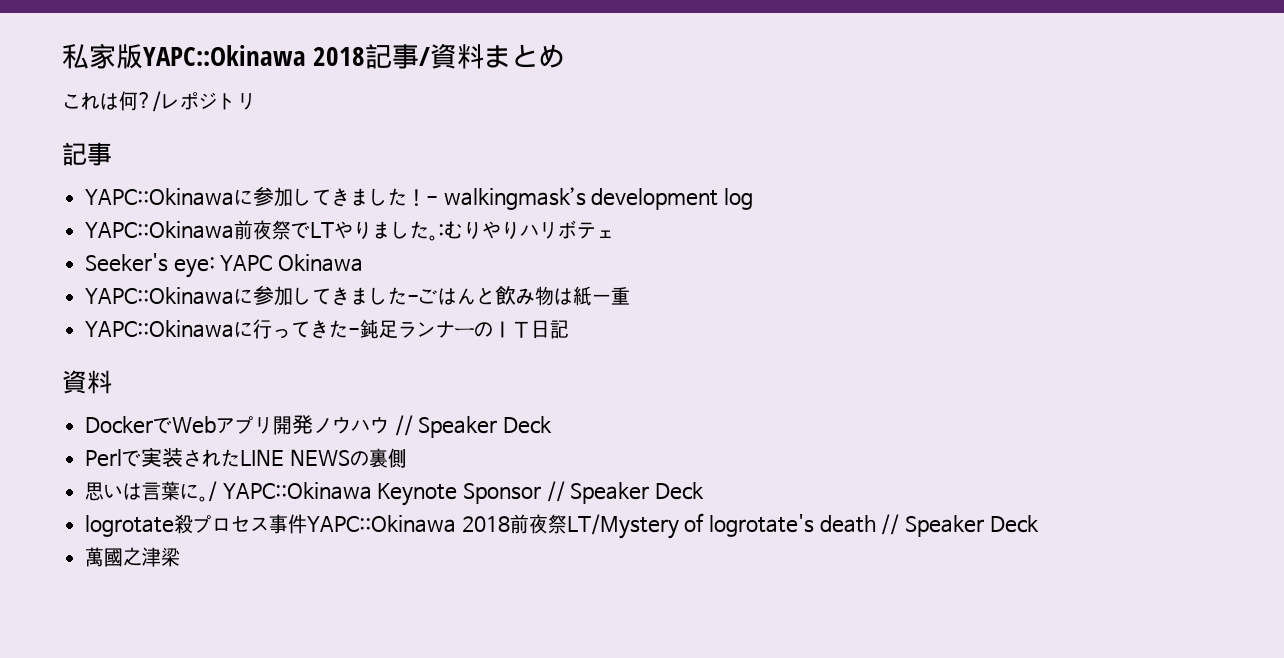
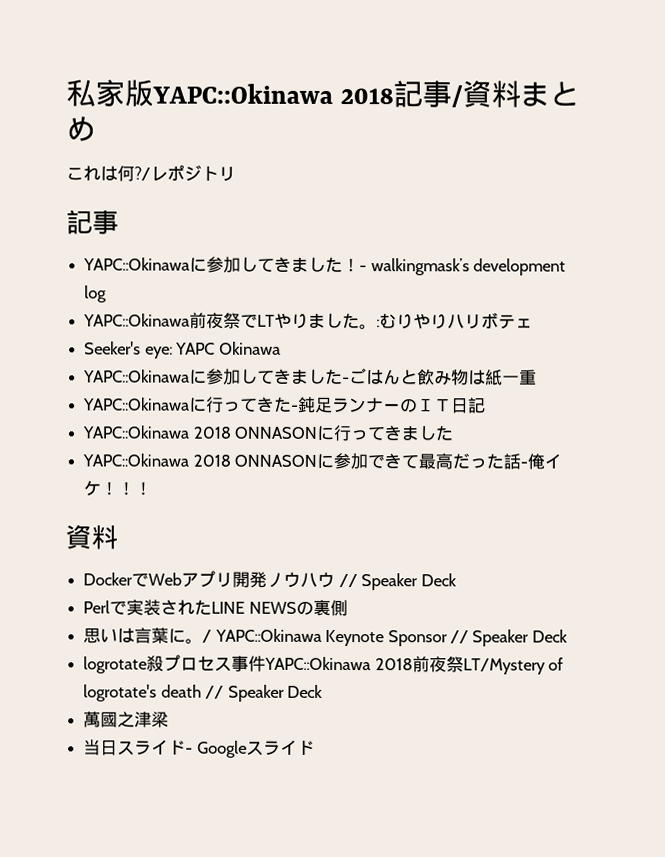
+ YAPC::Okinawa 2018 ONNASONに行ってきました
+ YAPC::Okinawa 2018 ONNASONに参加できて最高だった話-俺イケ！！！
+ 当日スライド- Googleスライド

